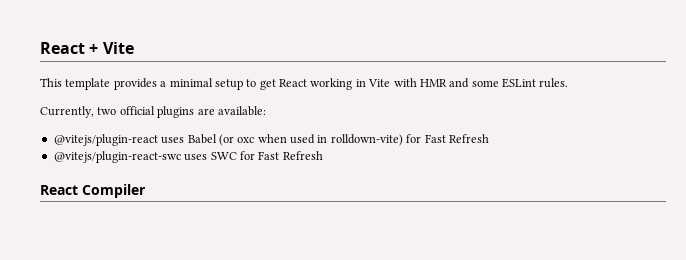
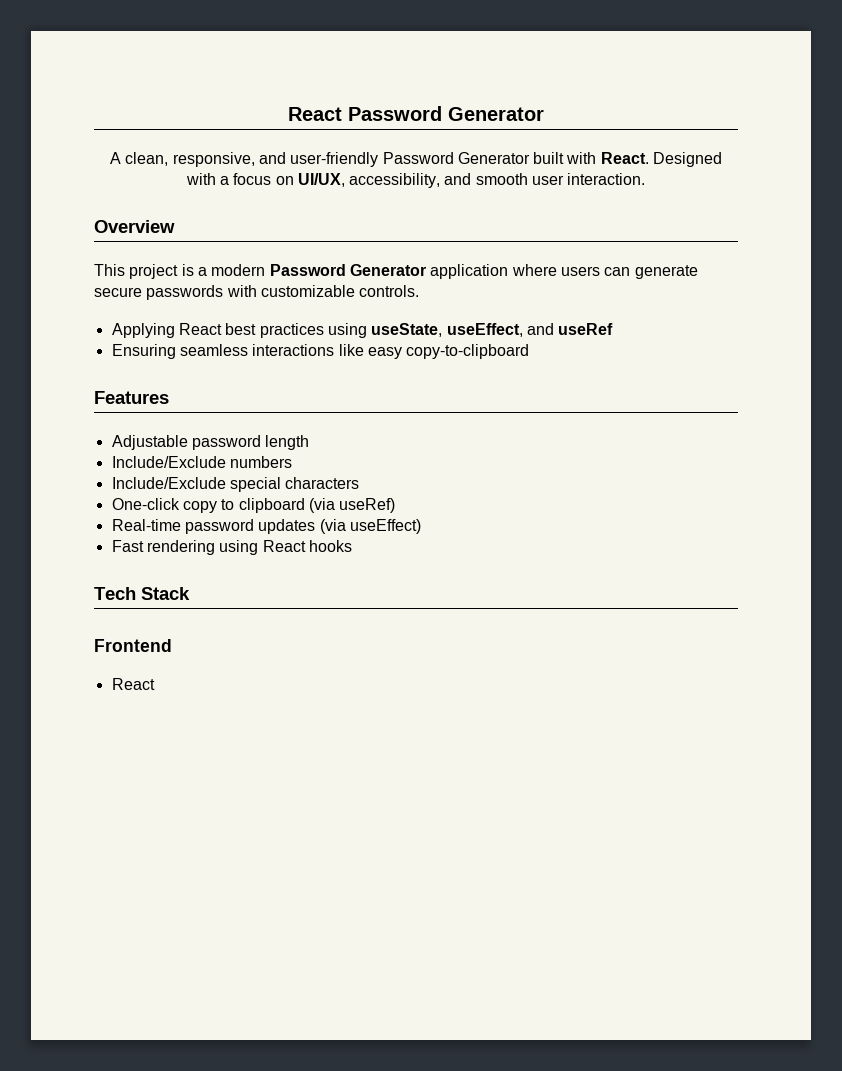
- React + Vite
- This template provides a minimal setup to get React working in Vite with HMR and some ESLint rules.
- Currently, two official plugins are available:
- @vitejs/plugin-react uses Babel (or oxc when used in rolldown-vite) for Fast Refresh
- @vitejs/plugin-react-swc uses SWC for Fast Refresh
- React Compiler
+ React Password Generator
+ A clean, responsive, and user-friendly Password Generator built with React. Designed with a focus on UI/UX, accessibility, and smooth user interaction.
+ Overview
+ This project is a modern Password Generator application where users can generate secure passwords with customizable controls.
+ Applying React best practices using useState, useEffect, and useRef
+ Ensuring seamless interactions like easy copy-to-clipboard
+ Features
+ Adjustable password length
+ Include/Exclude numbers
+ Include/Exclude special characters
+ One-click copy to clipboard (via useRef)
+ Real-time password updates (via useEffect)
+ Fast rendering using React hooks
+ Tech Stack
+ Frontend
+ React

